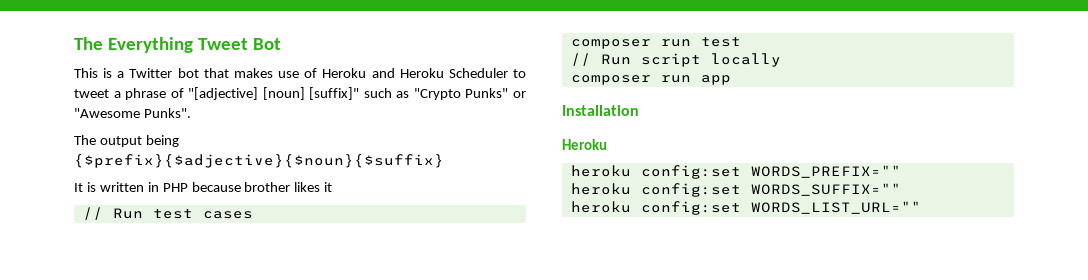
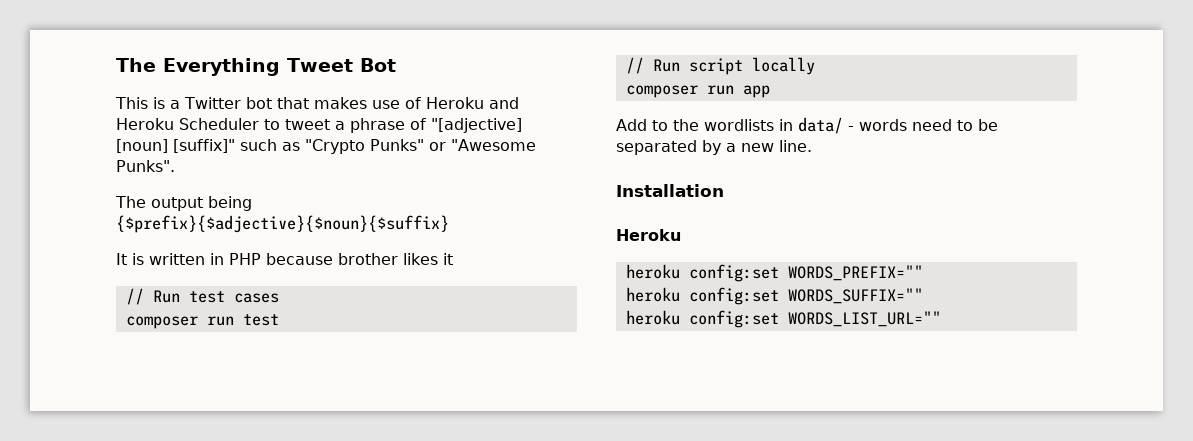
+ Add to the wordlists in data/ - words need to be separated by a new line.

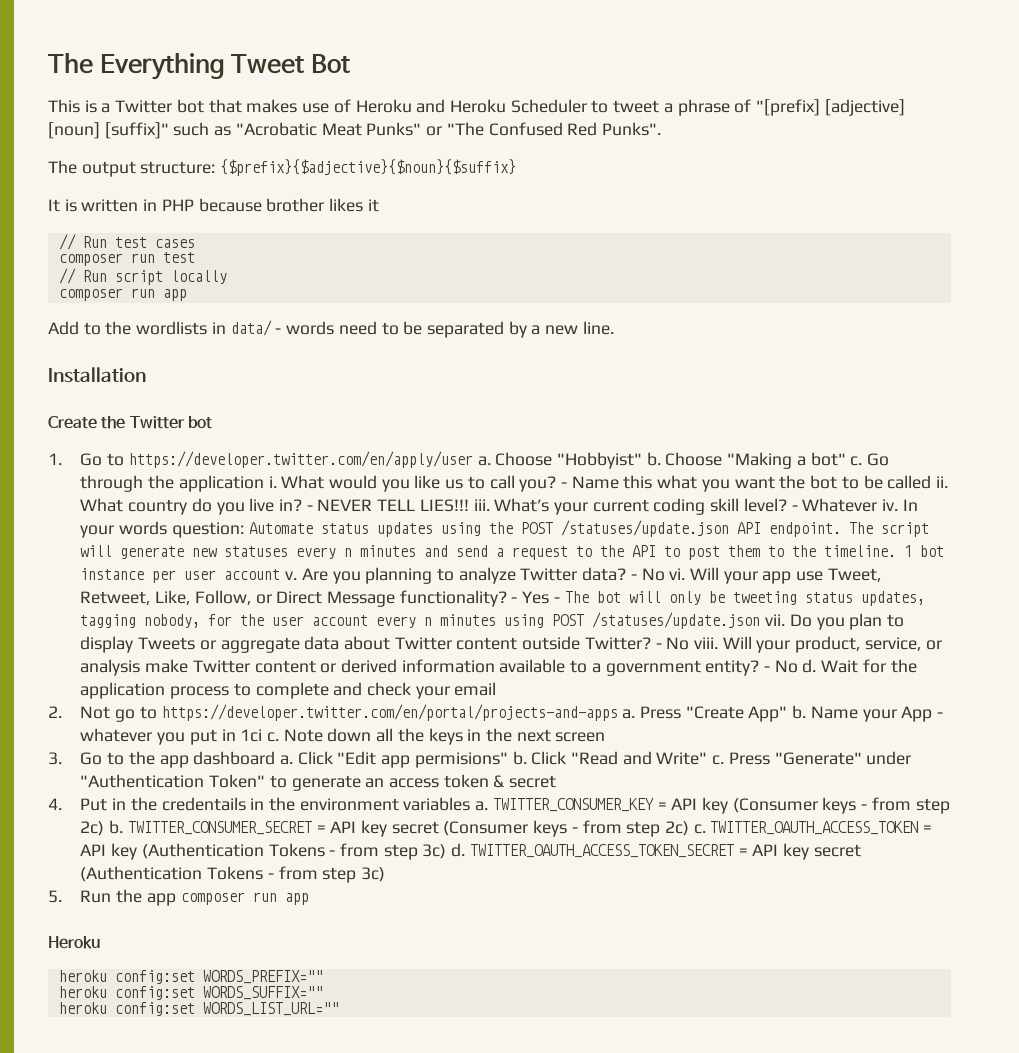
- This is a Twitter bot that makes use of Heroku and Heroku Scheduler to tweet a phrase of "[adjective] [noun] [suffix]" such as "Crypto Punks" or "Awesome Punks".
+ This is a Twitter bot that makes use of Heroku and Heroku Scheduler to tweet a phrase of "[prefix] [adjective] [noun] [suffix]" such as "Acrobatic Meat Punks" or "The Confused Red Punks".
- The output being {$prefix}{$adjective}{$noun}{$suffix}
+ The output structure: {$prefix}{$adjective}{$noun}{$suffix}
+ Create the Twitter bot
+ 1. Go to https://developer.twitter.com/en/apply/user a. Choose "Hobbyist" b. Choose "Making a bot" c. Go through the application i. What would you like us to call you? - Name this what you want the bot to be called ii. What country do you live in? - NEVER TELL LIES!!! iii. What’s your current coding skill level? - Whatever iv. In your words question: Automate status updates using the POST /statuses/update.json API endpoint. The script will generate new statuses every n minutes and send a request to the API to post them to the timeline. 1 bot instance per user account v. Are you planning to analyze Twitter data? - No vi. Will your app use Tweet, Retweet, Like, Follow, or Direct Message functionality? - Yes - The bot will only be tweeting status updates, tagging nobody, for the user account every n minutes using POST /statuses/update.json vii. Do you plan to display Tweets or aggregate data about Twitter content outside Twitter? - No viii. Will your product, service, or analysis make Twitter content or derived information available to a government entity? - No d. Wait for the application process to complete and check your email
+ 2. Not go to https://developer.twitter.com/en/portal/projects-and-apps a. Press "Create App" b. Name your App - whatever you put in 1ci c. Note down all the keys in the next screen
+ 3. Go to the app dashboard a. Click "Edit app permisions" b. Click "Read and Write" c. Press "Generate" under "Authentication Token" to generate an access token & secret
+ 4. Put in the credentails in the environment variables a. TWITTER_CONSUMER_KEY = API key (Consumer keys - from step 2c) b. TWITTER_CONSUMER_SECRET = API key secret (Consumer keys - from step 2c) c. TWITTER_OAUTH_ACCESS_TOKEN = API key (Authentication Tokens - from step 3c) d. TWITTER_OAUTH_ACCESS_TOKEN_SECRET = API key secret (Authentication Tokens - from step 3c)
+ 5. Run the app composer run app

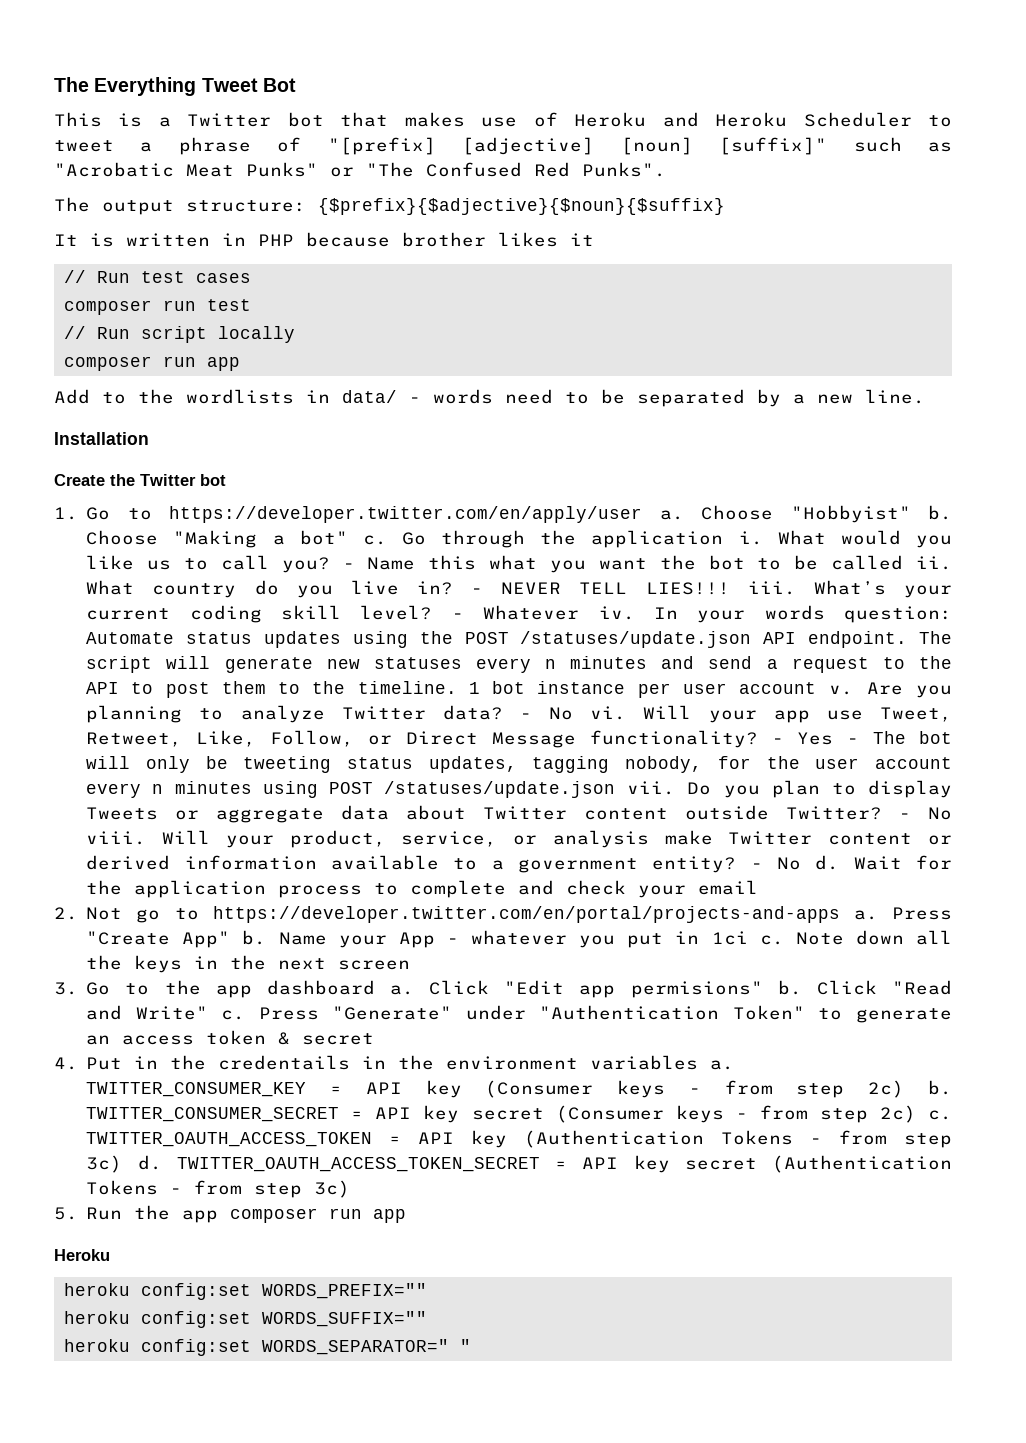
- heroku config:set WORDS_LIST_URL=""
+ heroku config:set WORDS_SEPARATOR=" "

